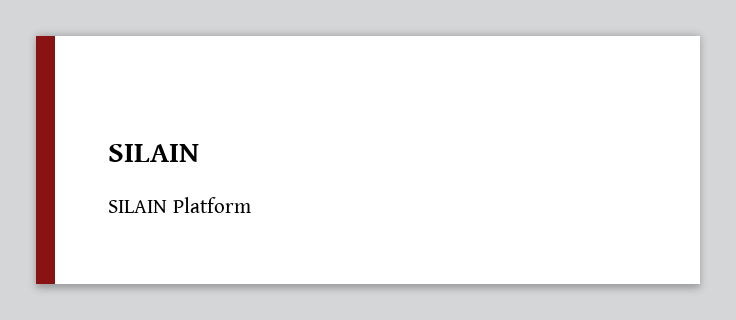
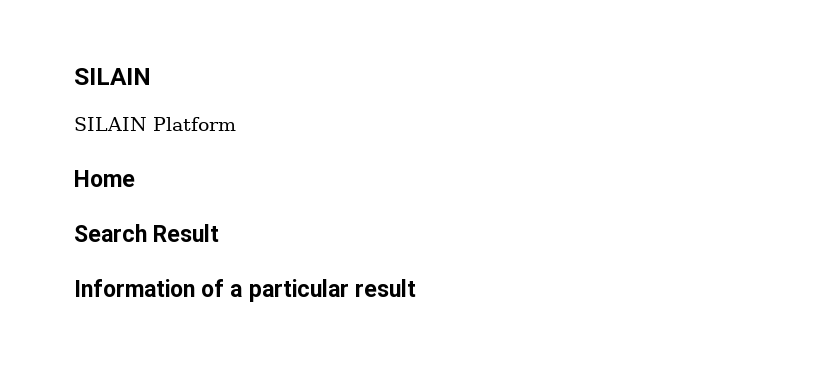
+ Home
+ Search Result
+ Information of a particular result

